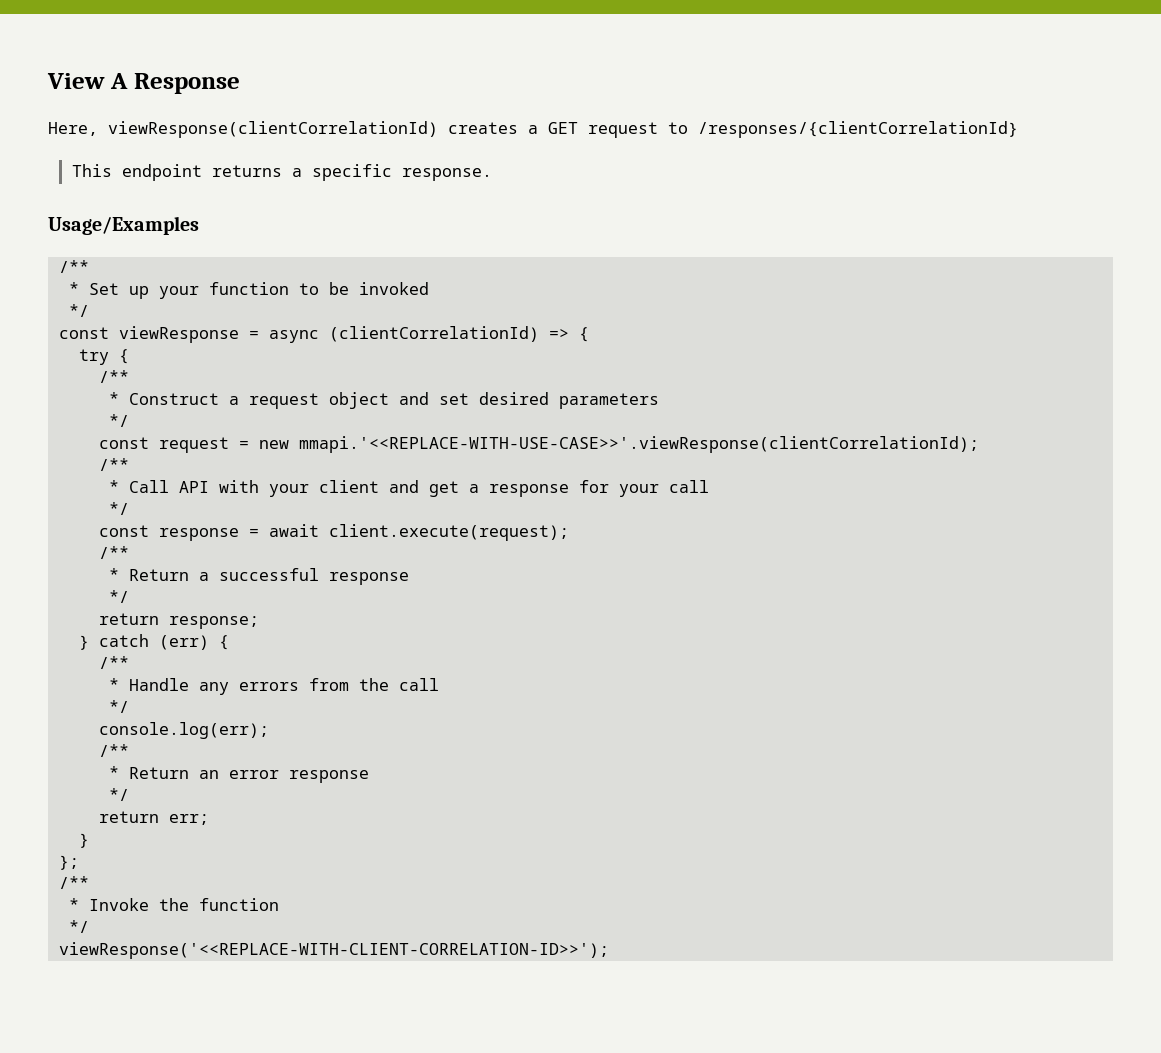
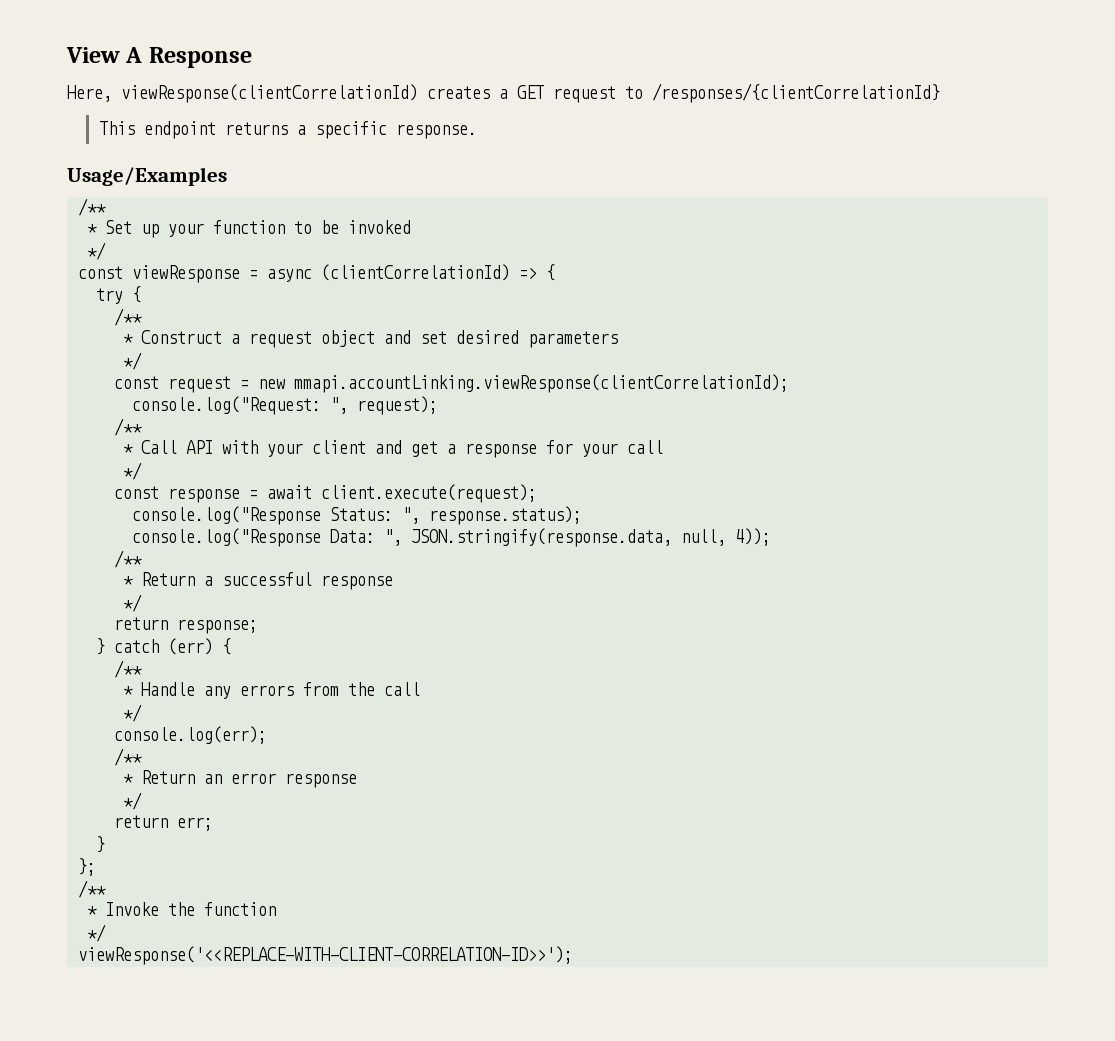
- const request = new mmapi.'<<REPLACE-WITH-USE-CASE>>'.viewResponse(clientCorrelationId);
+ const request = new mmapi.accountLinking.viewResponse(clientCorrelationId);
+ console.log("Request: ", request);
+ console.log("Response Status: ", response.status);
+ console.log("Response Data: ", JSON.stringify(response.data, null, 4));

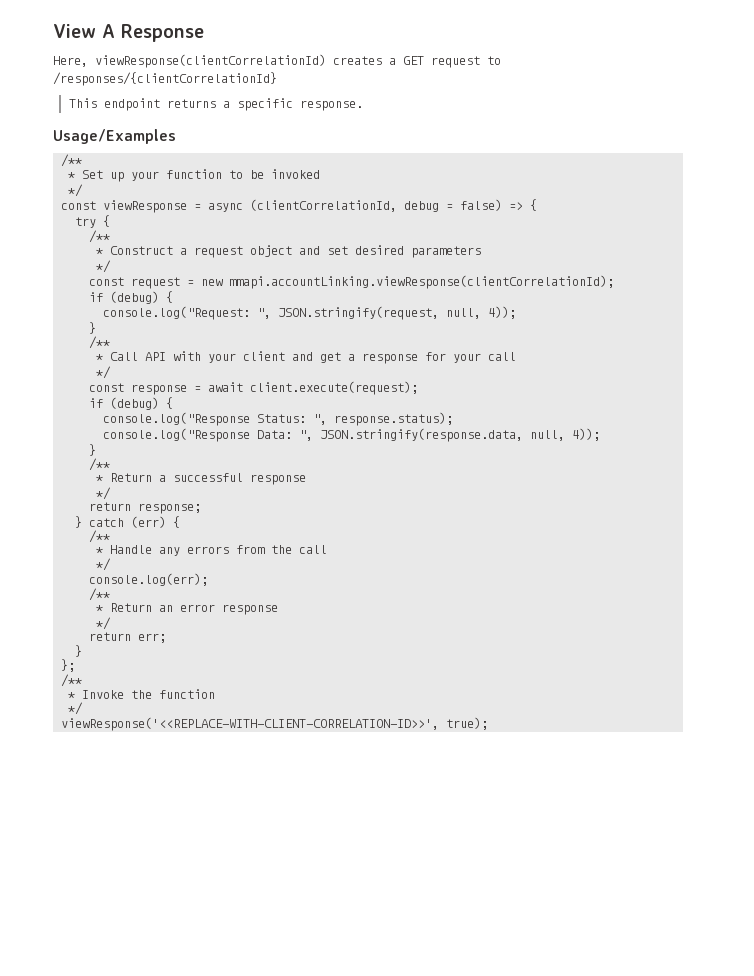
- const viewResponse = async (clientCorrelationId) => {
+ const viewResponse = async (clientCorrelationId, debug = false) => {
  const request = new mmapi.accountLinking.viewResponse(clientCorrelationId);
+ if (debug) {
- console.log("Request: ", request);
+ console.log("Request: ", JSON.stringify(request, null, 4));
+ }
  const response = await client.execute(request);
+ if (debug) {
  console.log("Response Data: ", JSON.stringify(response.data, null, 4));
+ }
- viewResponse('<<REPLACE-WITH-CLIENT-CORRELATION-ID>>');
+ viewResponse('<<REPLACE-WITH-CLIENT-CORRELATION-ID>>', true);

